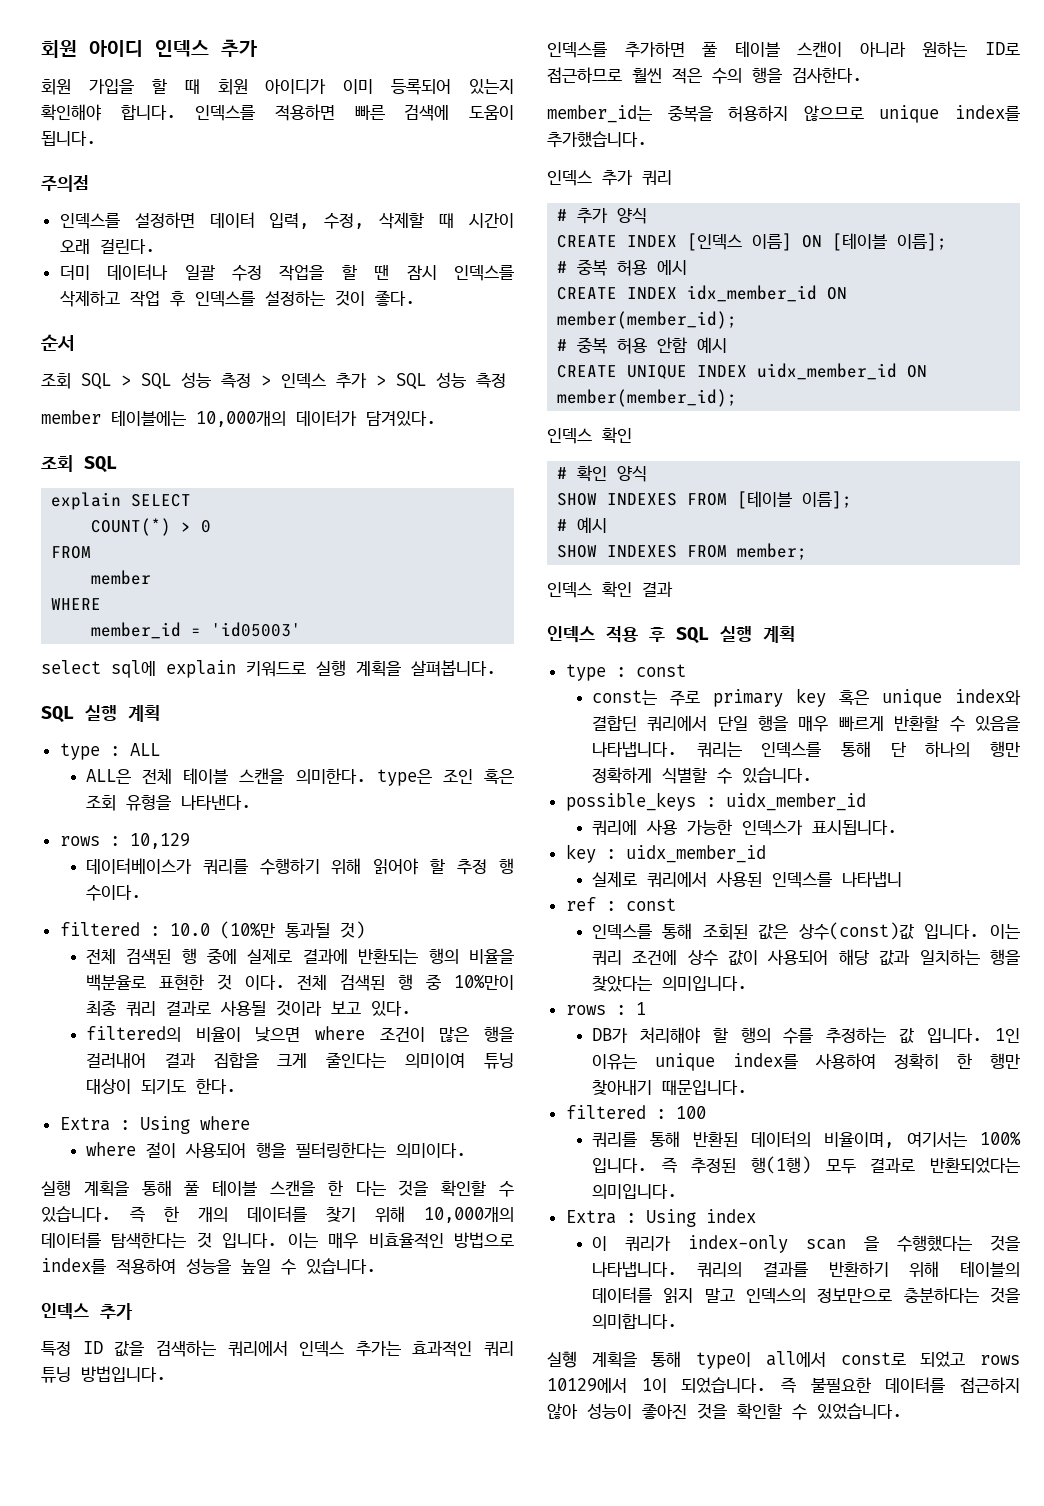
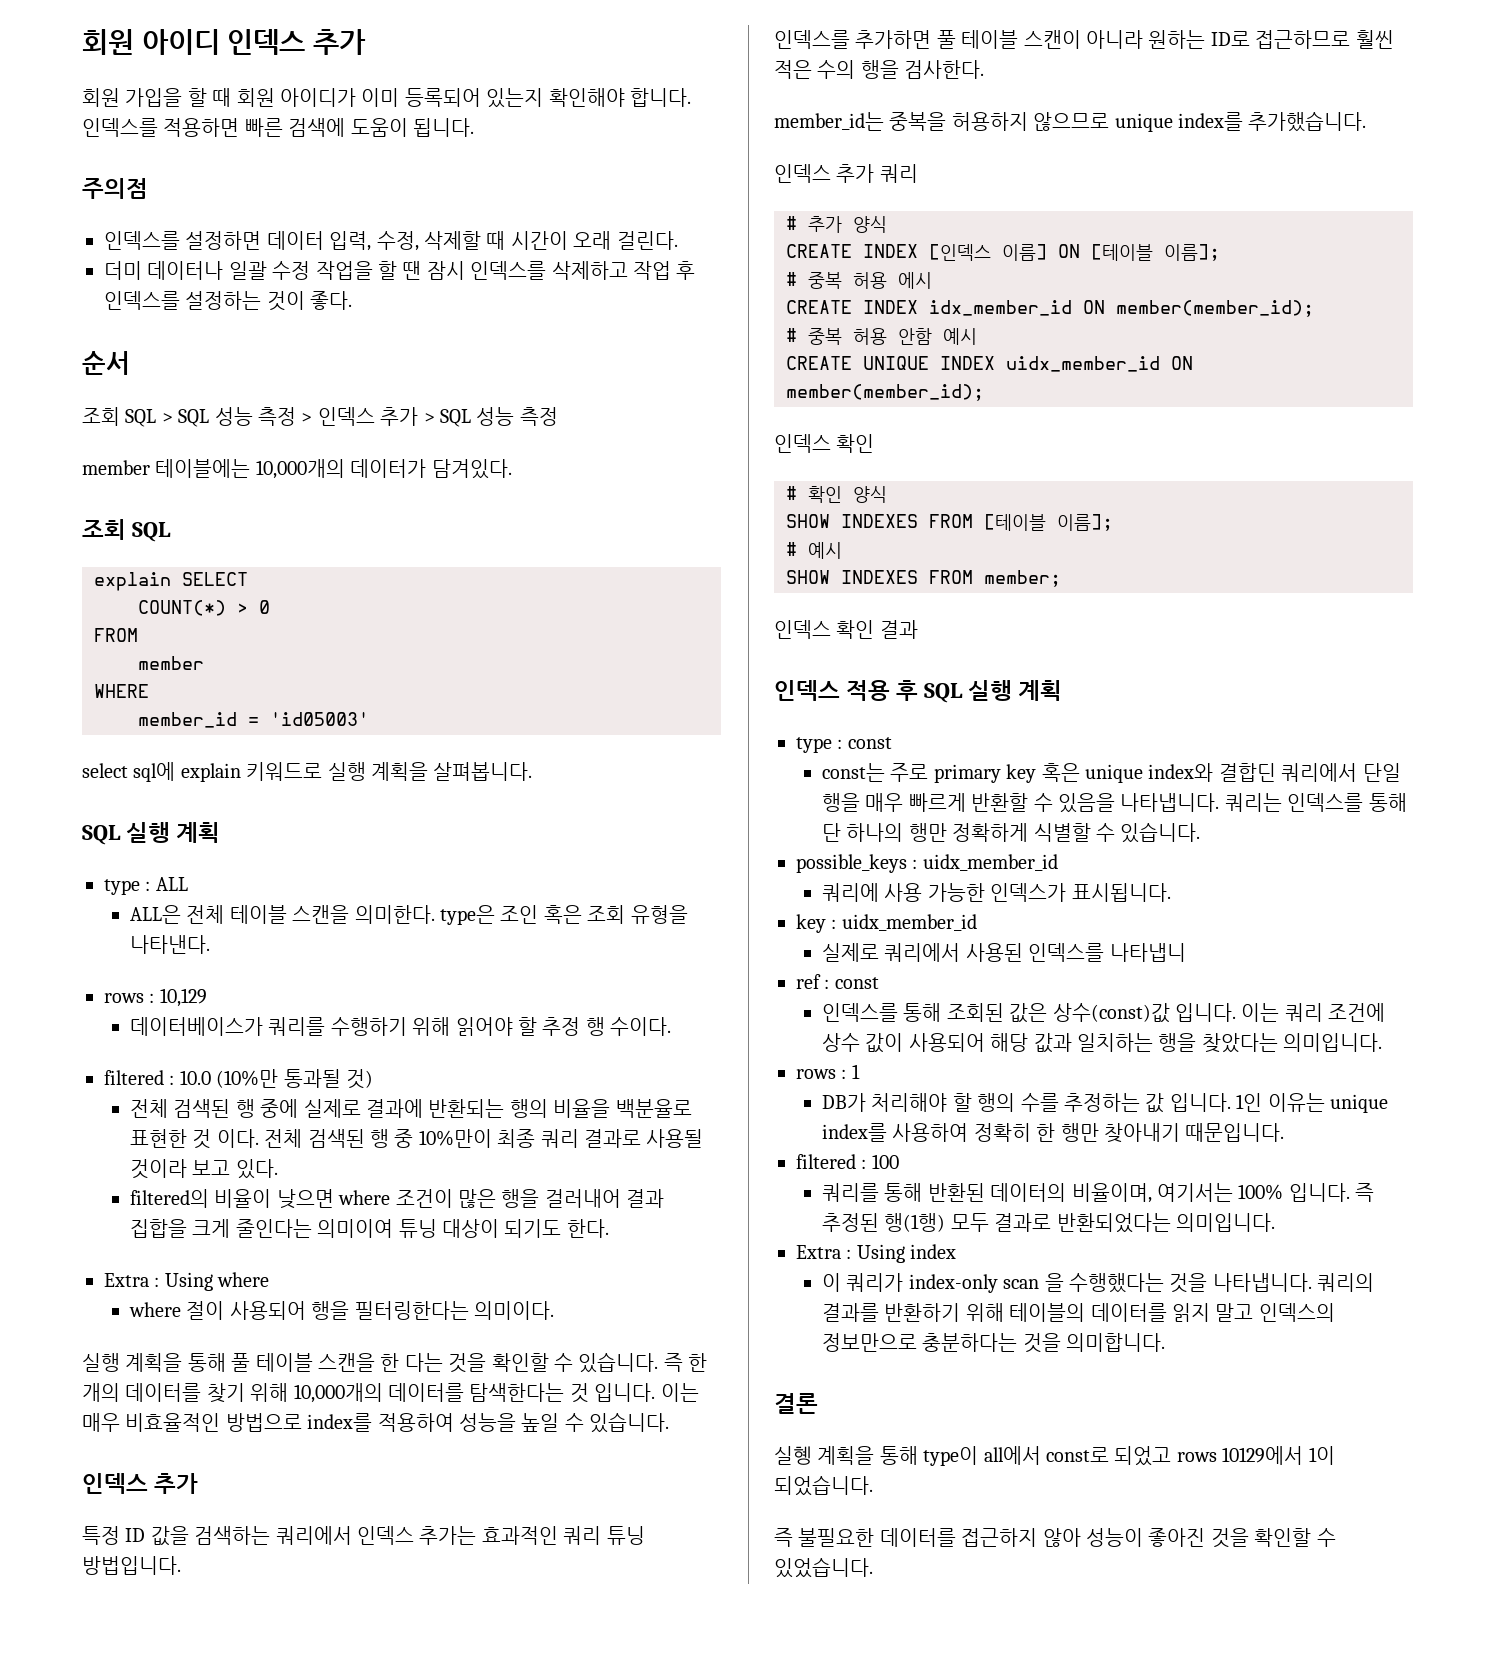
+ 결론
- 실혱 계획을 통해 type이 all에서 const로 되었고 rows 10129에서 1이 되었습니다. 즉 불필요한 데이터를 접근하지 않아 성능이 좋아진 것을 확인할 수 있었습니다.
+ 실혱 계획을 통해 type이 all에서 const로 되었고 rows 10129에서 1이 되었습니다.
+ 즉 불필요한 데이터를 접근하지 않아 성능이 좋아진 것을 확인할 수 있었습니다.

